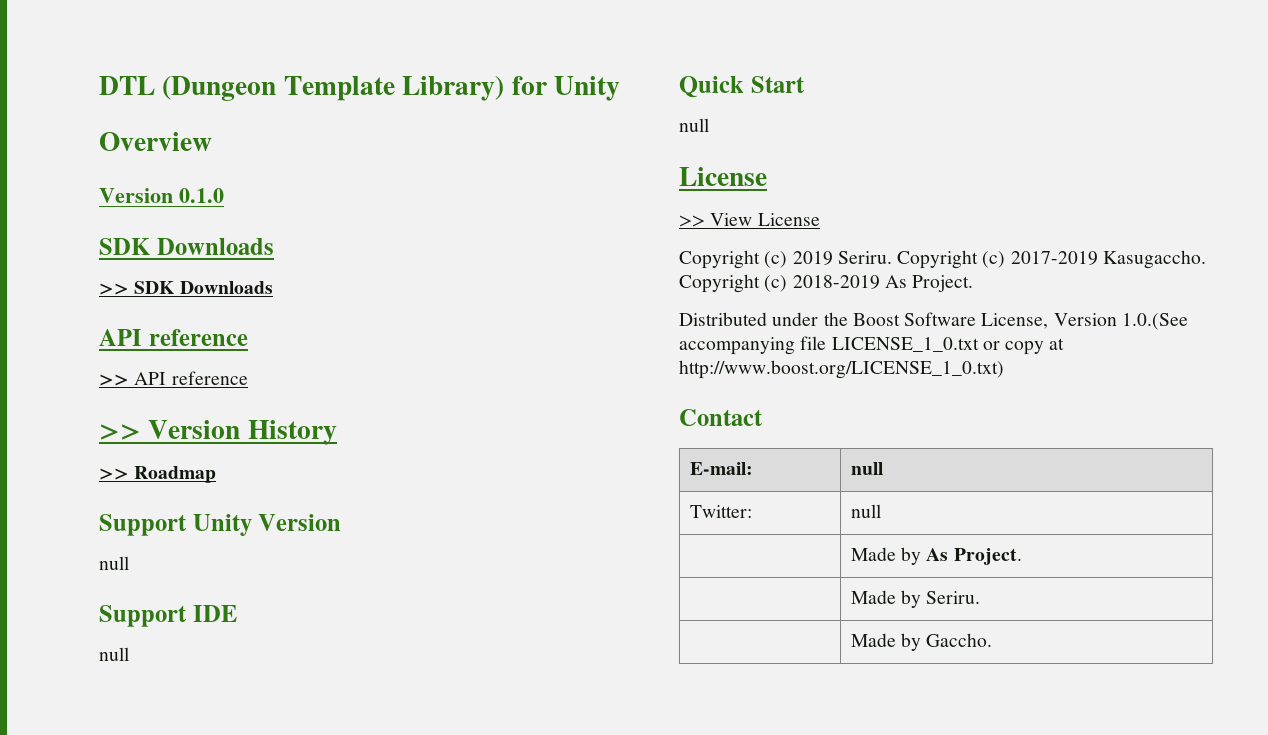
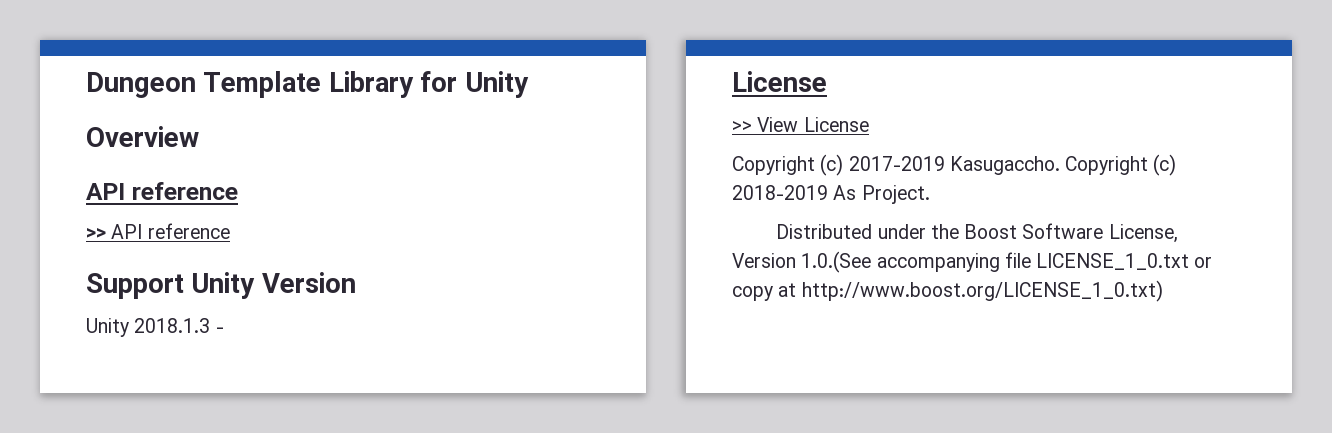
- DTL (Dungeon Template Library) for Unity
+ Dungeon Template Library for Unity
- Version 0.1.0
- SDK Downloads
- >> SDK Downloads
- >> Version History
- >> Roadmap
  Support Unity Version
- null
- Support IDE
- null
- Quick Start
- null
+ Unity 2018.1.3 -
- Copyright (c) 2019 Seriru. Copyright (c) 2017-2019 Kasugaccho.
+ Copyright (c) 2017-2019 Kasugaccho.
- Contact
- E-mail: | null
- Twitter: | null
- | Made by As Project.
- | Made by Seriru.
- | Made by Gaccho.

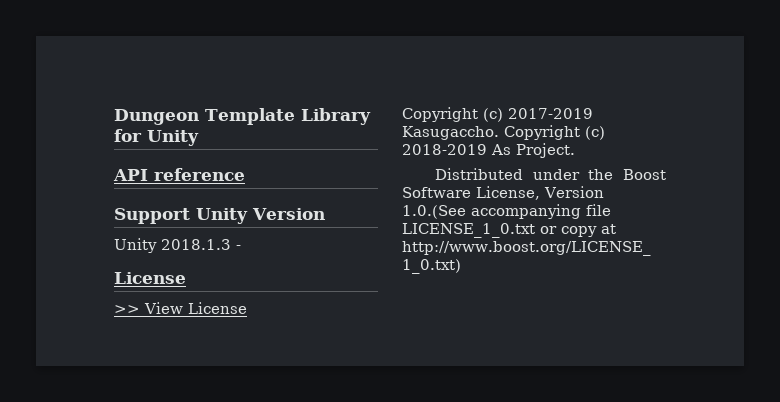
- Overview
  API reference
- >> API reference

